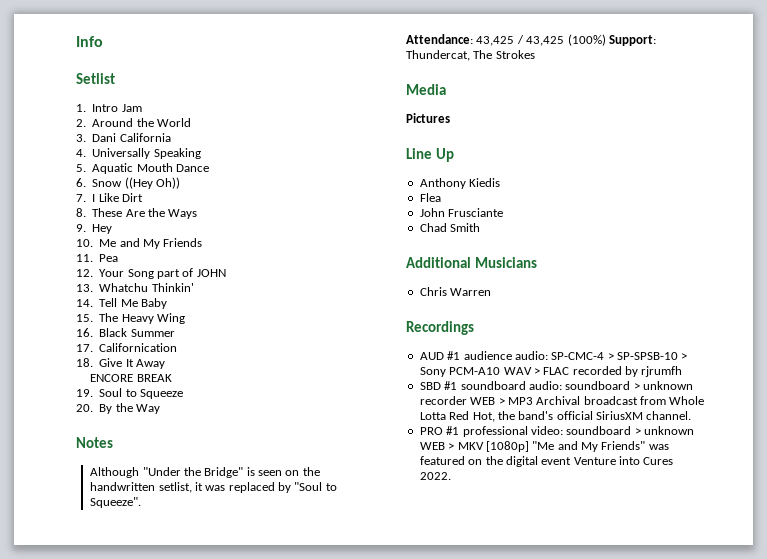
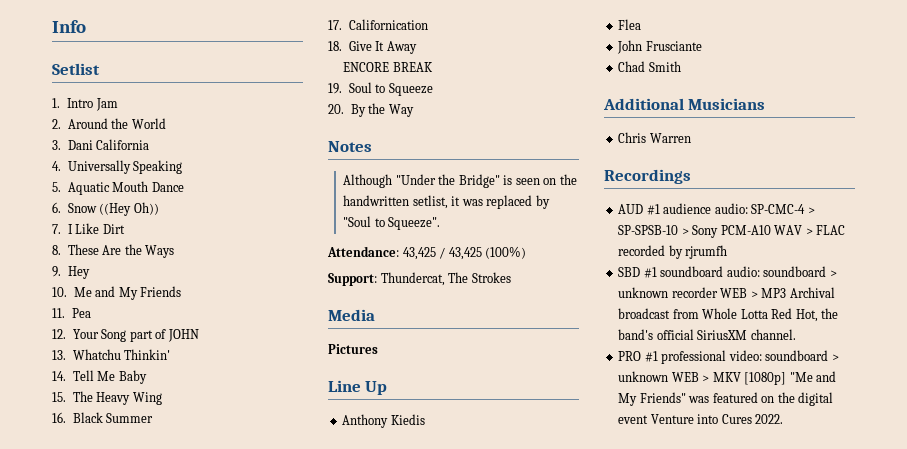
- Attendance: 43,425 / 43,425 (100%) Support: Thundercat, The Strokes
+ Attendance: 43,425 / 43,425 (100%)
+ Support: Thundercat, The Strokes

